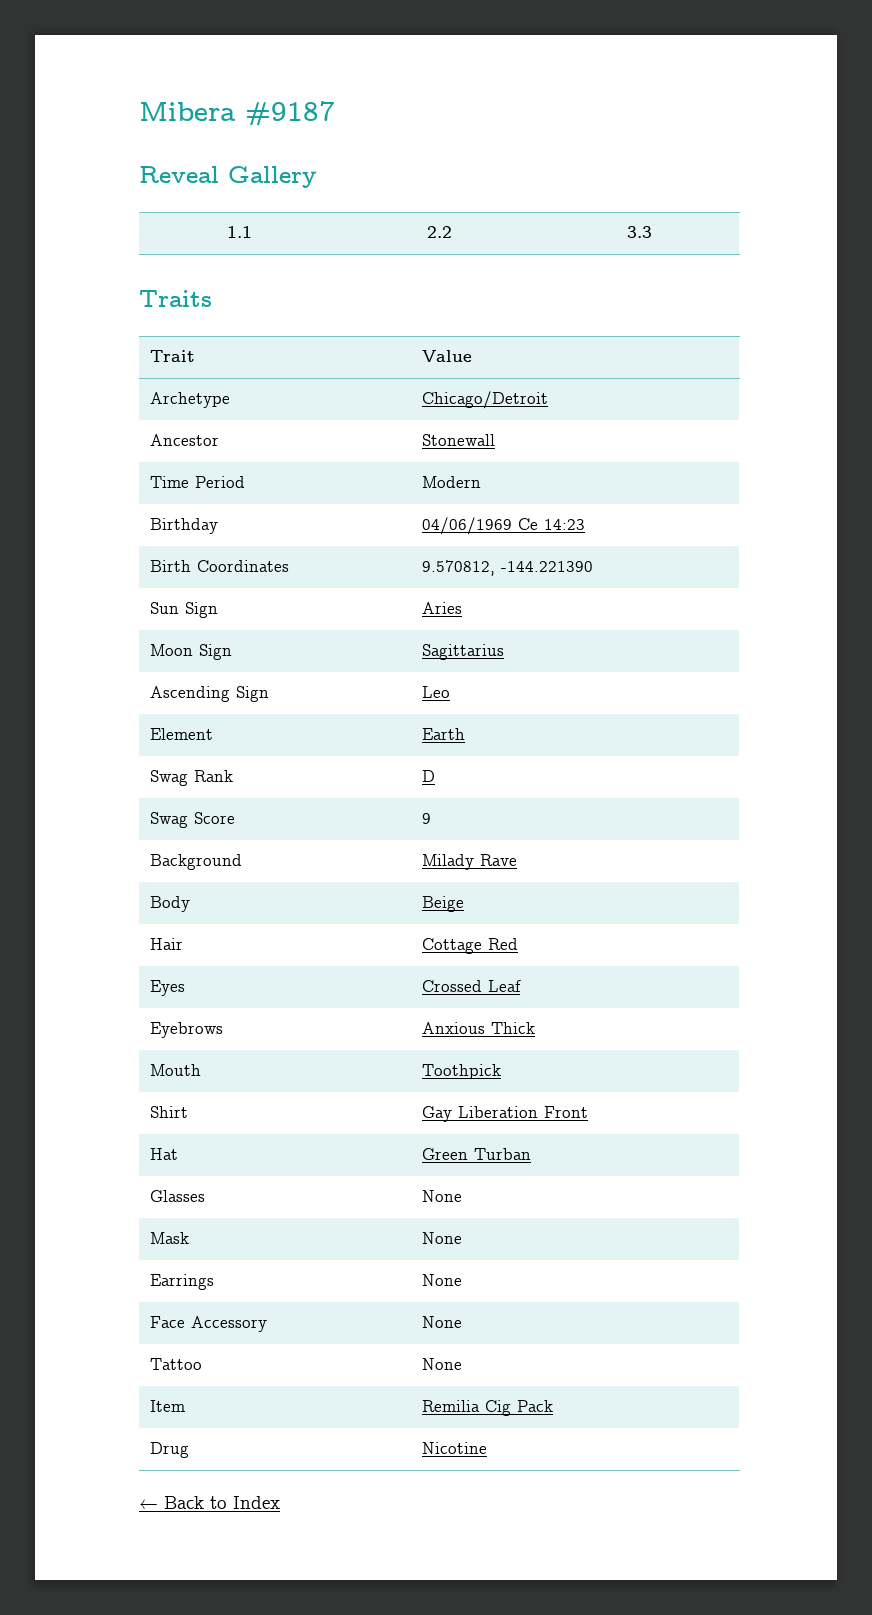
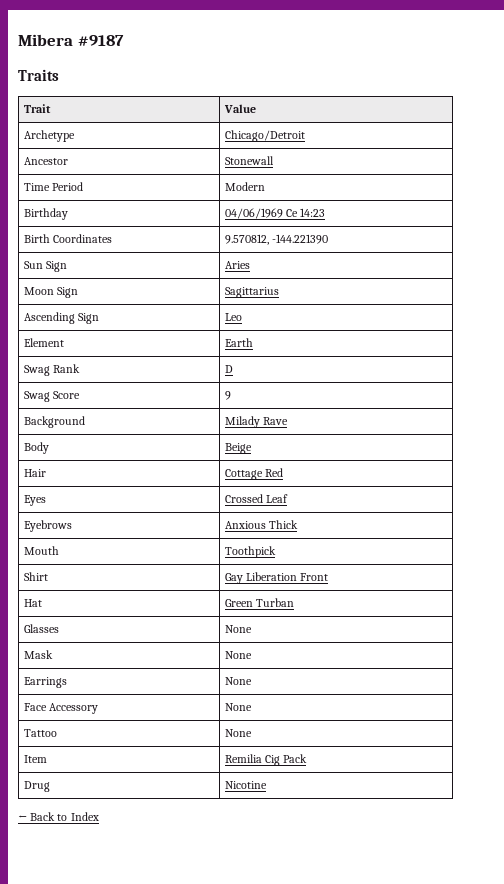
- Reveal Gallery
- 1.1 | 2.2 | 3.3

